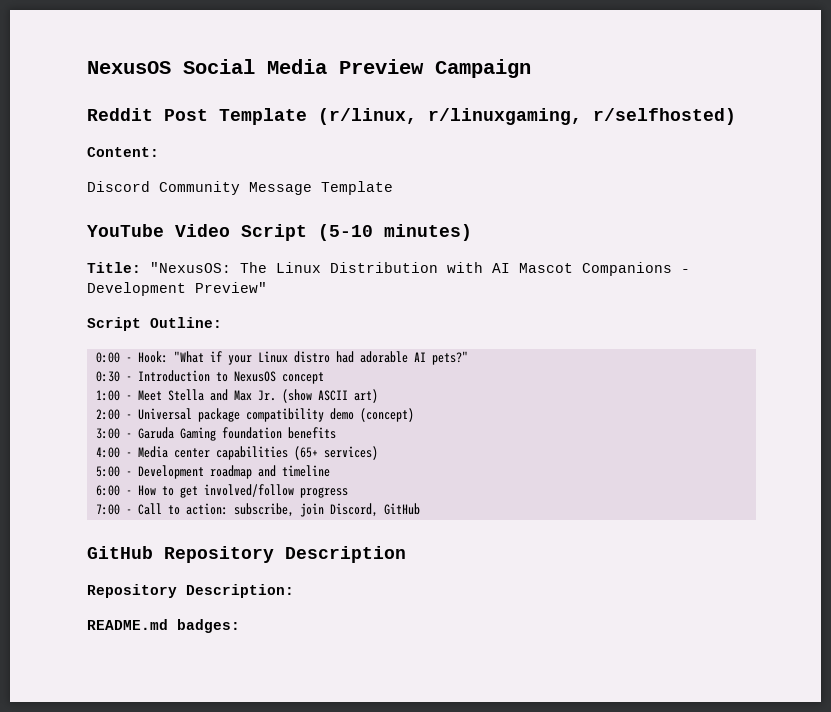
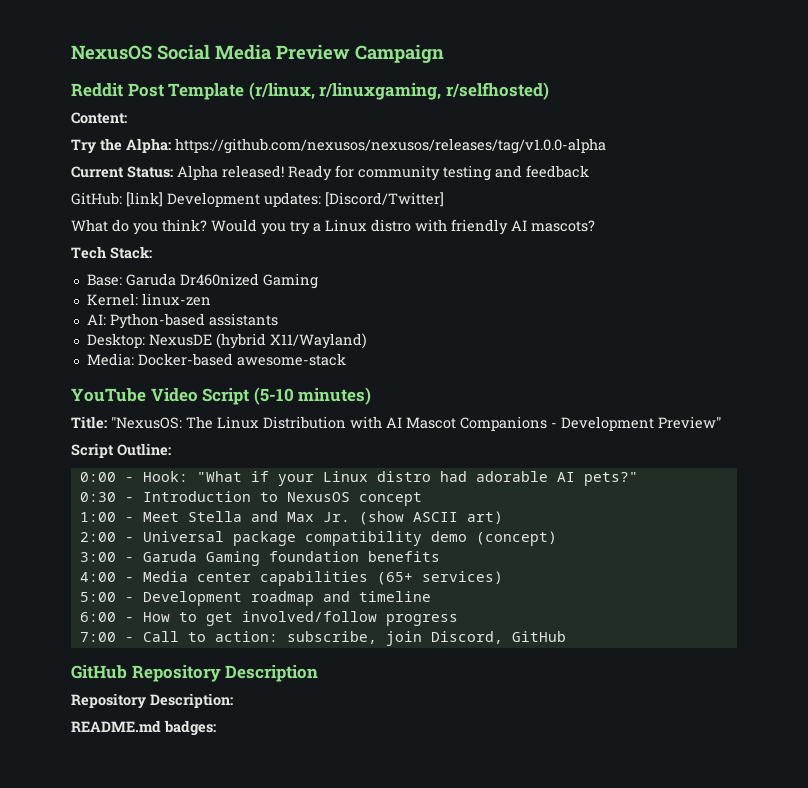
- Discord Community Message Template
+ Try the Alpha: https://github.com/nexusos/nexusos/releases/tag/v1.0.0-alpha
+ Current Status: Alpha released! Ready for community testing and feedback
+ GitHub: [link] Development updates: [Discord/Twitter]
+ What do you think? Would you try a Linux distro with friendly AI mascots?
+ Tech Stack:
+ Base: Garuda Dr460nized Gaming
+ Kernel: linux-zen
+ AI: Python-based assistants
+ Desktop: NexusDE (hybrid X11/Wayland)
+ Media: Docker-based awesome-stack

